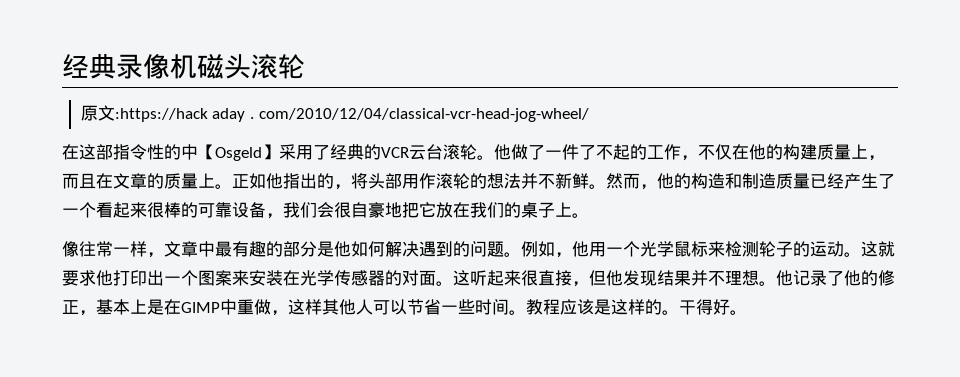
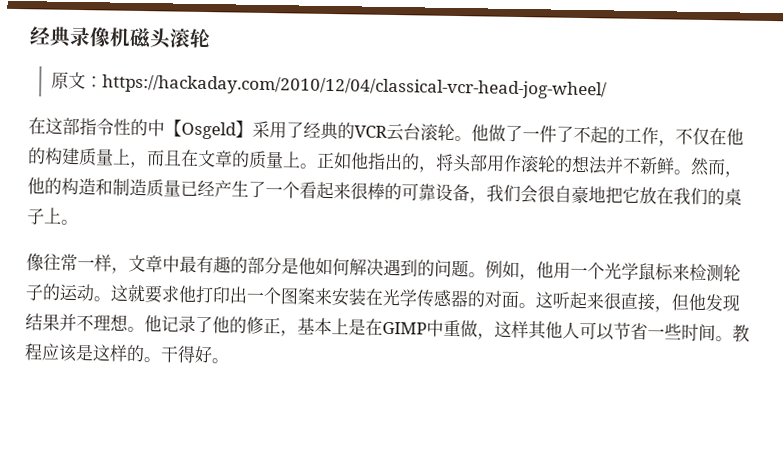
- 原文:https://hack aday . com/2010/12/04/classical-vcr-head-jog-wheel/
+ 原文：https://hackaday.com/2010/12/04/classical-vcr-head-jog-wheel/

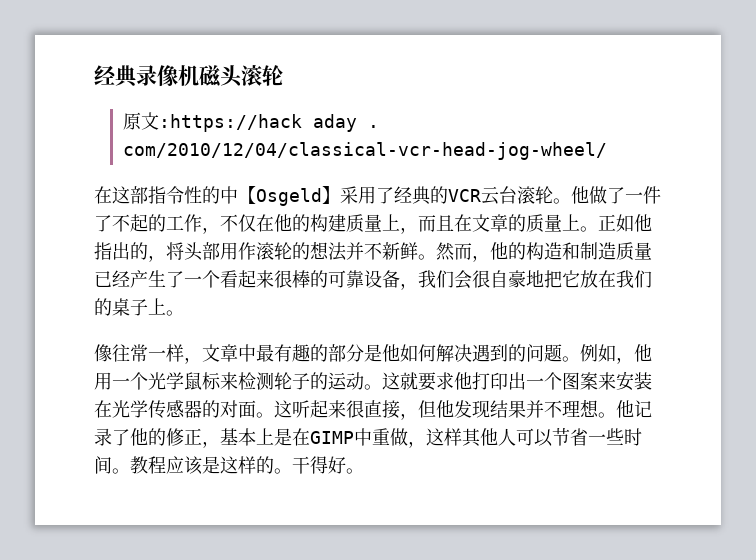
- 原文：https://hackaday.com/2010/12/04/classical-vcr-head-jog-wheel/
+ 原文:https://hack aday . com/2010/12/04/classical-vcr-head-jog-wheel/

